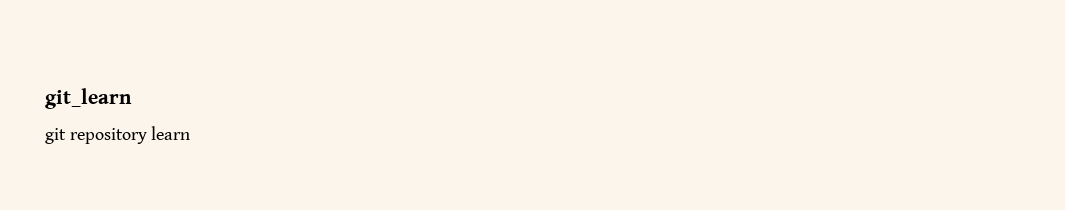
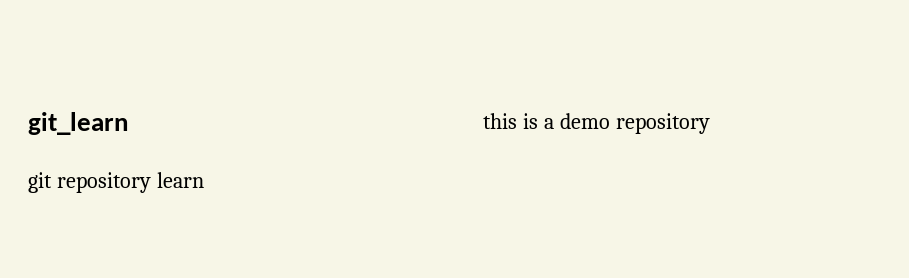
+ this is a demo repository

